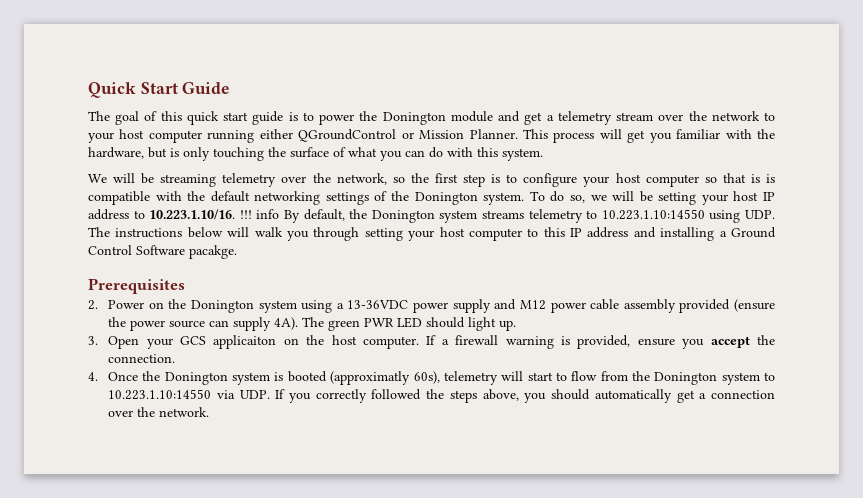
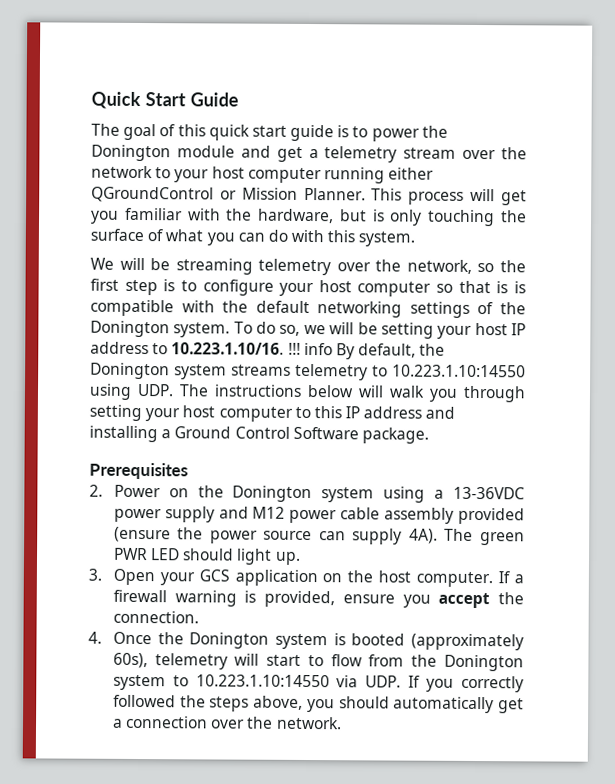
- To do so, we will be setting your host IP address to 10.223.1.10/16. !!! info By default, the Donington system streams telemetry to 10.223.1.10:14550 using UDP. The instructions below will walk you through setting your host computer to this IP address and installing a Ground Control Software pacakge.
+ To do so, we will be setting your host IP address to 10.223.1.10/16. !!! info By default, the Donington system streams telemetry to 10.223.1.10:14550 using UDP. The instructions below will walk you through setting your host computer to this IP address and installing a Ground Control Software package.
- 3. Open your GCS applicaiton on the host computer.
+ 3. Open your GCS application on the host computer.
- 4. Once the Donington system is booted (approximatly 60s), telemetry will start to flow from the Donington system to 10.223.1.10:14550 via UDP. If you correctly followed the steps above, you should automatically get a connection over the network.
+ 4. Once the Donington system is booted (approximately 60s), telemetry will start to flow from the Donington system to 10.223.1.10:14550 via UDP. If you correctly followed the steps above, you should automatically get a connection over the network.

